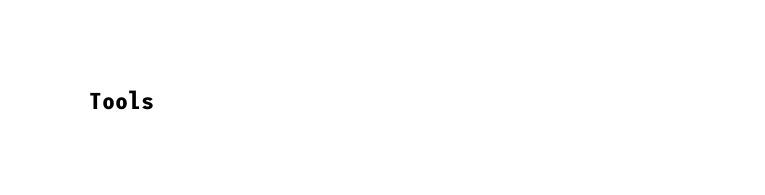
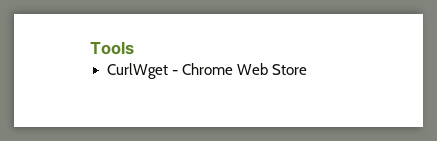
+ CurlWget - Chrome Web Store

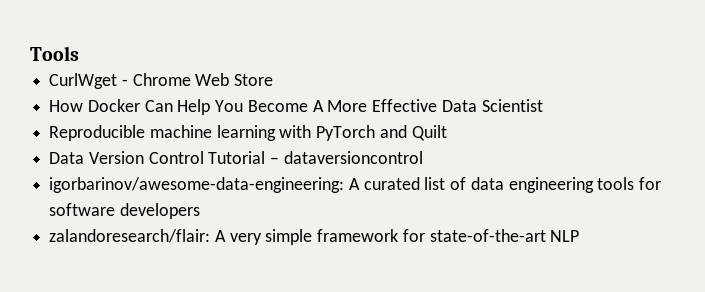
+ How Docker Can Help You Become A More Effective Data Scientist
+ Reproducible machine learning with PyTorch and Quilt
+ Data Version Control Tutorial – dataversioncontrol
+ igorbarinov/awesome-data-engineering: A curated list of data engineering tools for software developers
+ zalandoresearch/flair: A very simple framework for state-of-the-art NLP

